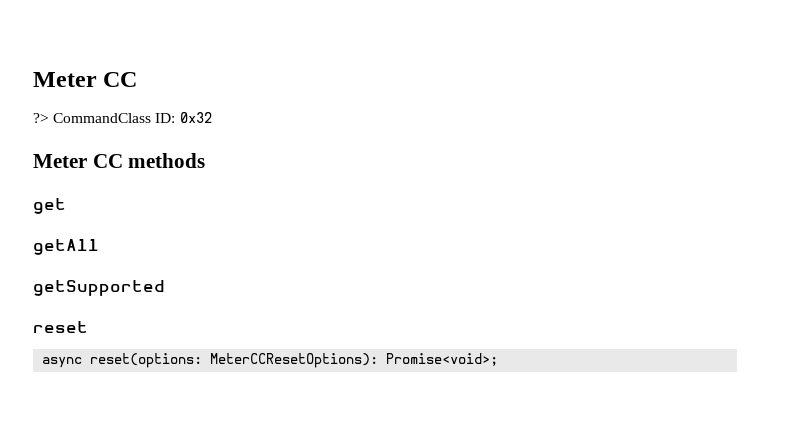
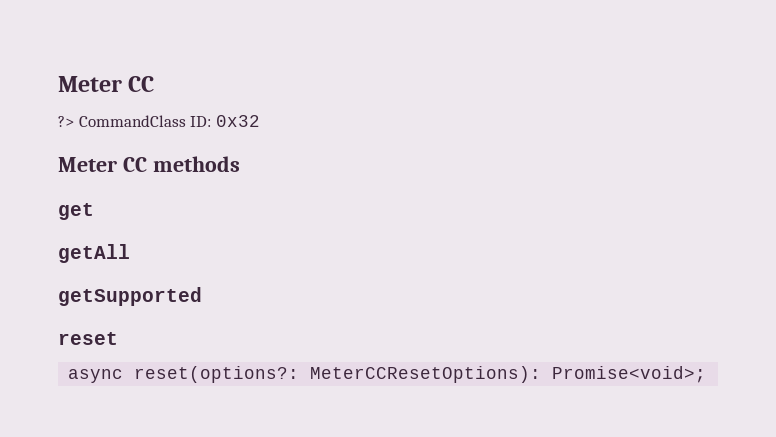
- async reset(options: MeterCCResetOptions): Promise<void>;
+ async reset(options?: MeterCCResetOptions): Promise<void>;

